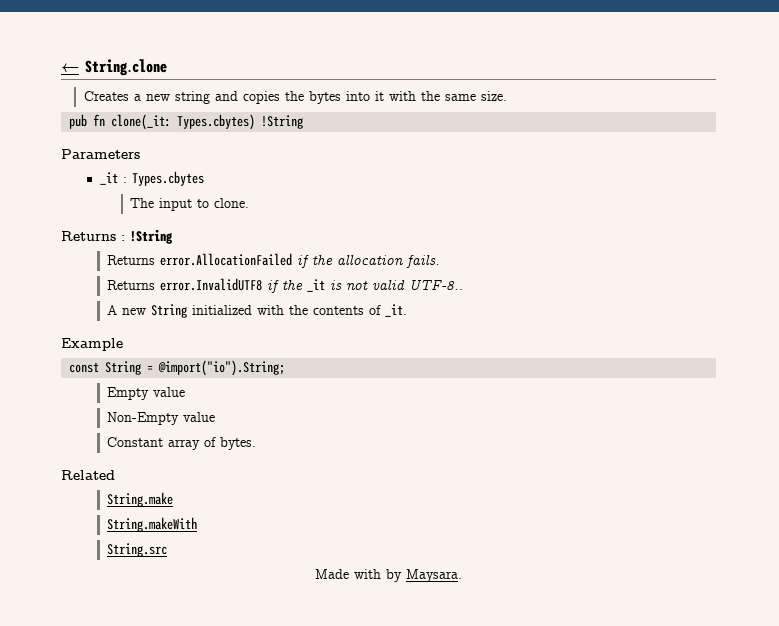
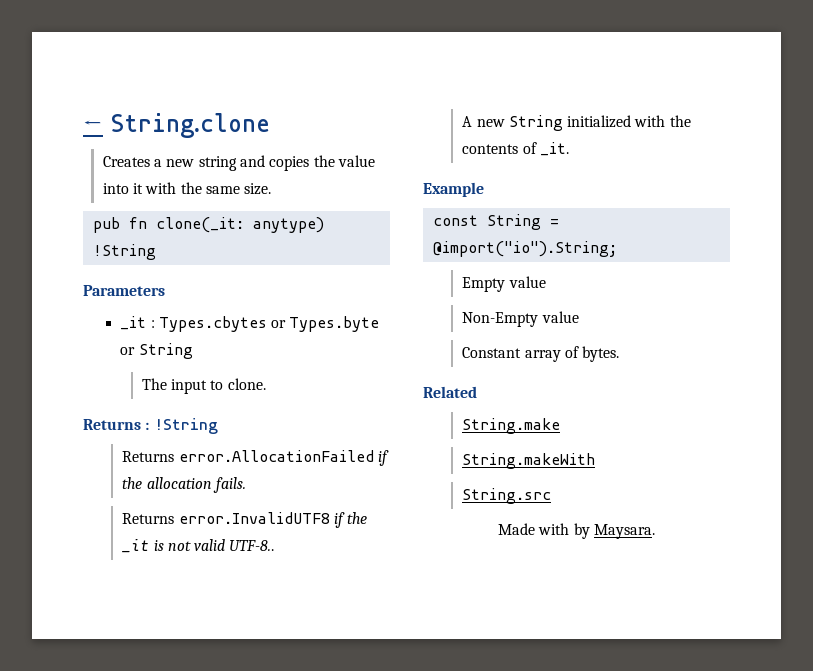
- Creates a new string and copies the bytes into it with the same size.
+ Creates a new string and copies the value into it with the same size.
- pub fn clone(_it: Types.cbytes) !String
+ pub fn clone(_it: anytype) !String
- _it : Types.cbytes
+ _it : Types.cbytes or Types.byte or String

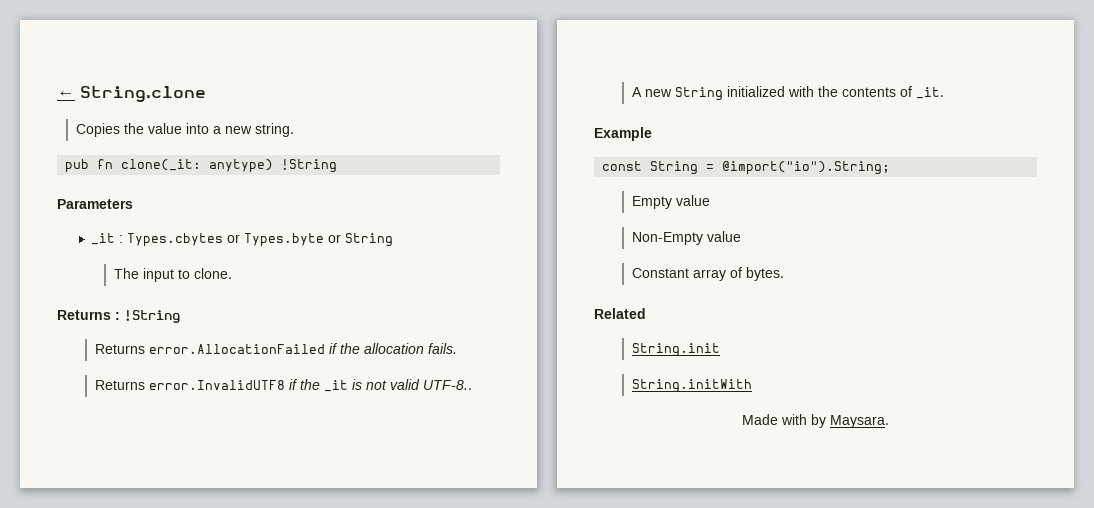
- Creates a new string and copies the value into it with the same size.
+ Copies the value into a new string.
- String.make
- String.makeWith
- String.src
+ String.init
+ String.initWith

